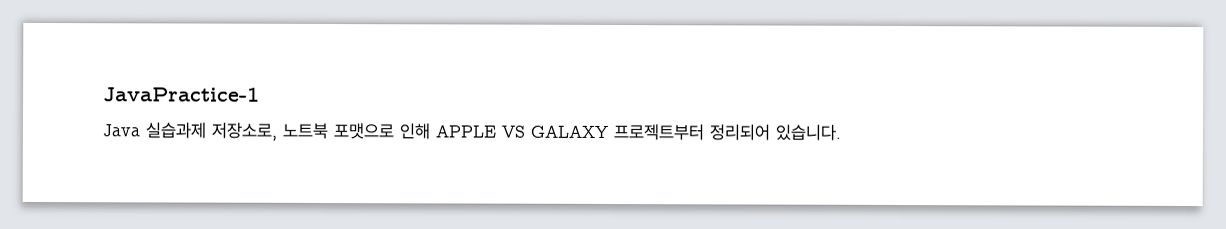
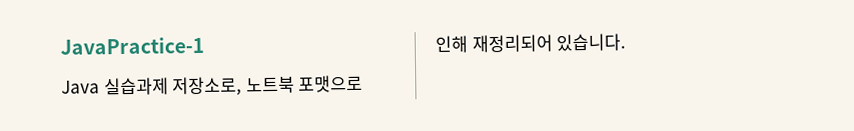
- Java 실습과제 저장소로, 노트북 포맷으로 인해 APPLE VS GALAXY 프로젝트부터 정리되어 있습니다.
+ Java 실습과제 저장소로, 노트북 포맷으로 인해 재정리되어 있습니다.

